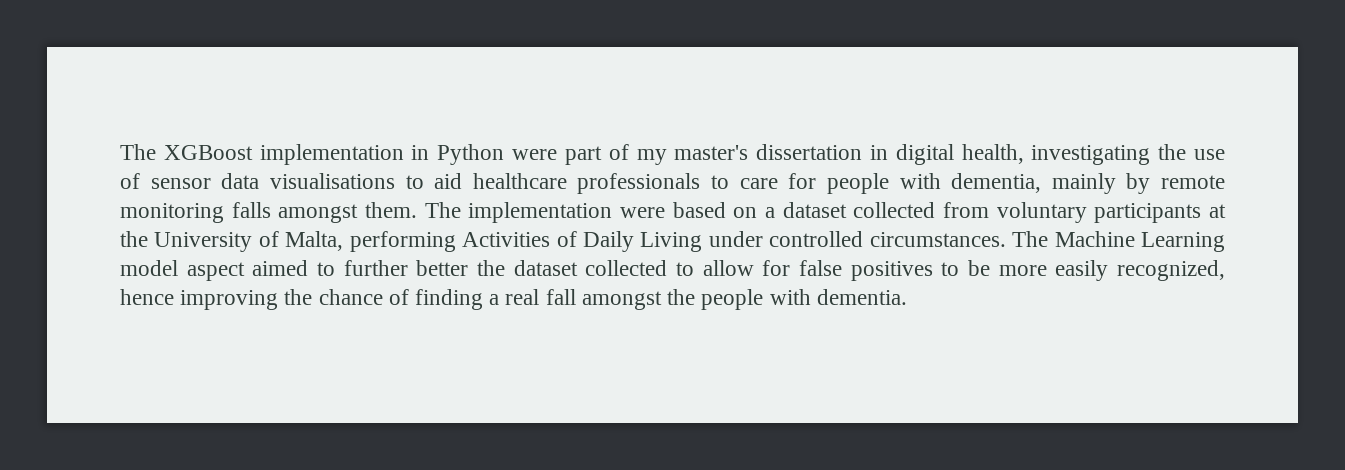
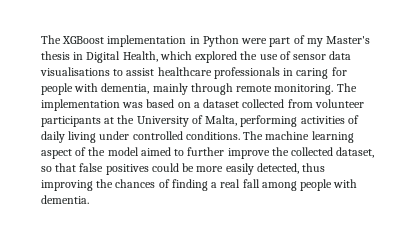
- The XGBoost implementation in Python were part of my master's dissertation in digital health, investigating the use of sensor data visualisations to aid healthcare professionals to care for people with dementia, mainly by remote monitoring falls amongst them.
+ The XGBoost implementation in Python were part of my Master's thesis in Digital Health, which explored the use of sensor data visualisations to assist healthcare professionals in caring for people with dementia, mainly through remote monitoring.
- The implementation were based on a dataset collected from voluntary participants at the University of Malta, performing Activities of Daily Living under controlled circumstances. The Machine Learning model aspect aimed to further better the dataset collected to allow for false positives to be more easily recognized, hence improving the chance of finding a real fall amongst the people with dementia.
+ The implementation was based on a dataset collected from volunteer participants at the University of Malta, performing activities of daily living under controlled conditions. The machine learning aspect of the model aimed to further improve the collected dataset, so that false positives could be more easily detected, thus improving the chances of finding a real fall among people with dementia.

